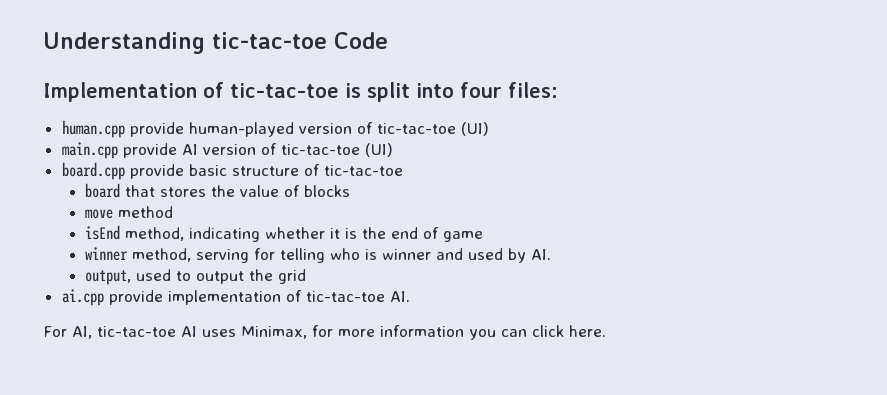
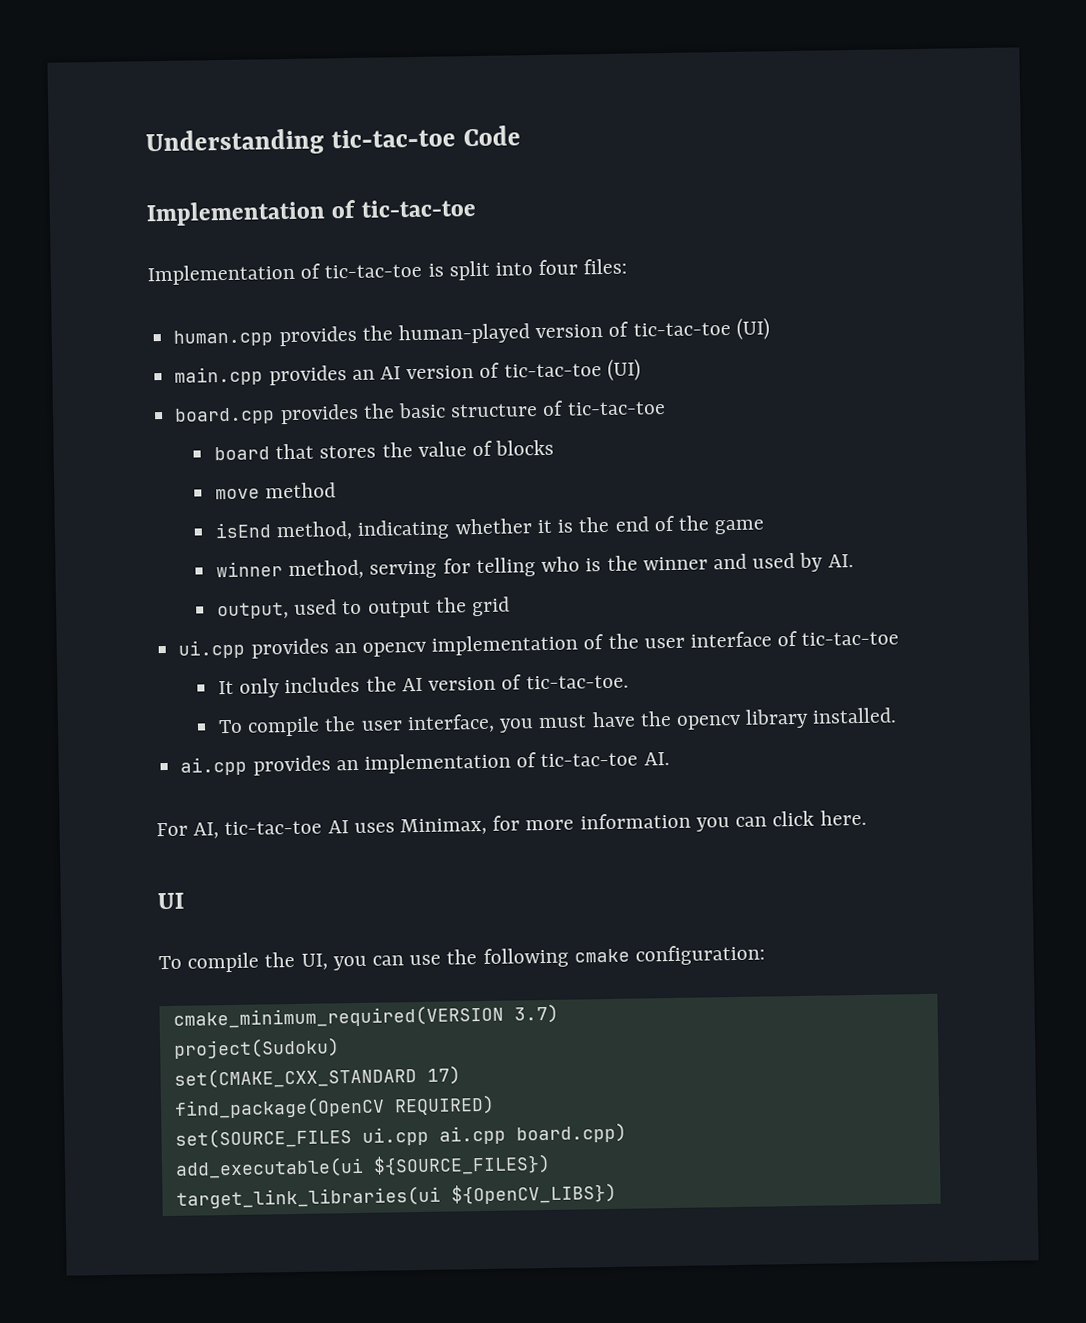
  Understanding tic-tac-toe Code
+ Implementation of tic-tac-toe
- human.cpp provide human-played version of tic-tac-toe (UI)
+ human.cpp provides the human-played version of tic-tac-toe (UI)
- main.cpp provide AI version of tic-tac-toe (UI)
+ main.cpp provides an AI version of tic-tac-toe (UI)
- board.cpp provide basic structure of tic-tac-toe
+ board.cpp provides the basic structure of tic-tac-toe
- isEnd method, indicating whether it is the end of game
+ isEnd method, indicating whether it is the end of the game
- winner method, serving for telling who is winner and used by AI.
+ winner method, serving for telling who is the winner and used by AI.
- ai.cpp provide implementation of tic-tac-toe AI.
+ ui.cpp provides an opencv implementation of the user interface of tic-tac-toe
+ It only includes the AI version of tic-tac-toe.
+ To compile the user interface, you must have the opencv library installed.
+ ai.cpp provides an implementation of tic-tac-toe AI.
+ UI
+ To compile the UI, you can use the following cmake configuration:
+ cmake_minimum_required(VERSION 3.7)
+ project(Sudoku)
+ set(CMAKE_CXX_STANDARD 17)
+ find_package(OpenCV REQUIRED)
+ set(SOURCE_FILES ui.cpp ai.cpp board.cpp)
+ add_executable(ui ${SOURCE_FILES})
+ target_link_libraries(ui ${OpenCV_LIBS})

